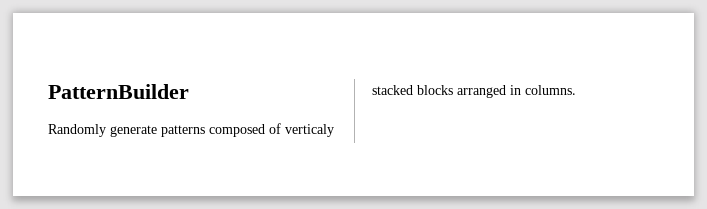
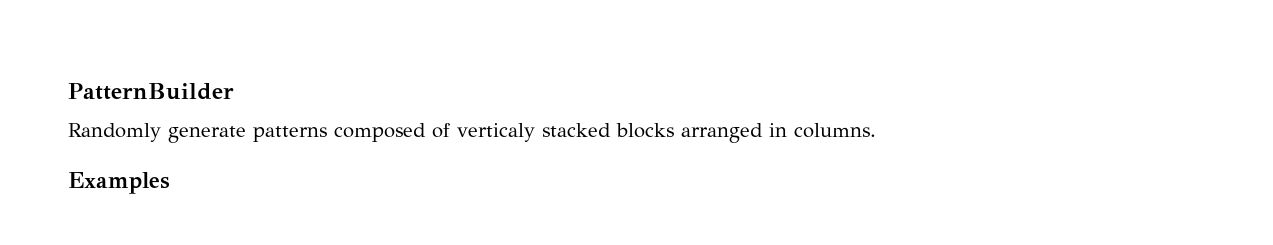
+ Examples

